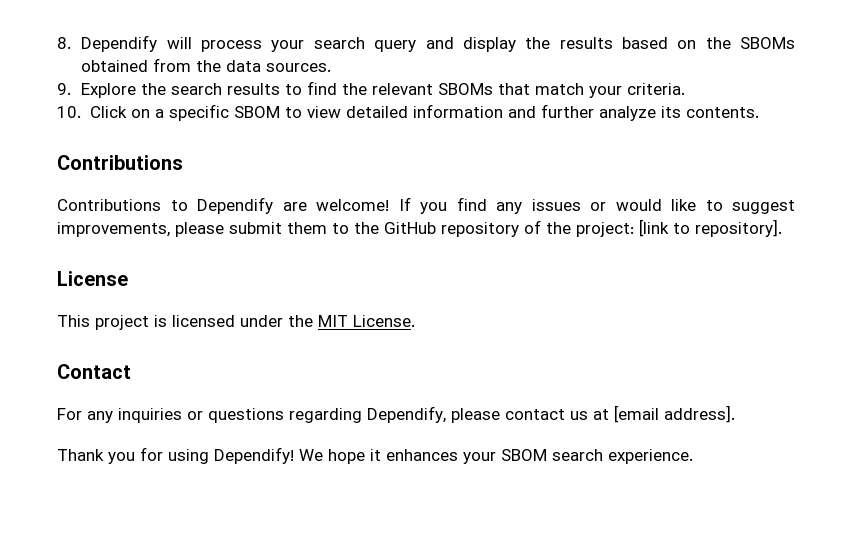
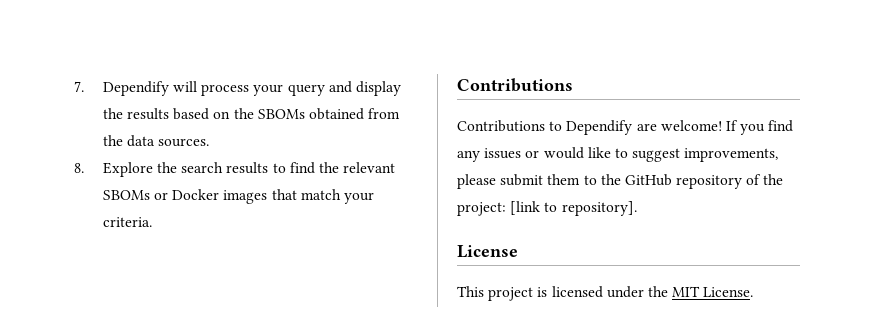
- 8. Dependify will process your search query and display the results based on the SBOMs obtained from the data sources.
+ 7. Dependify will process your query and display the results based on the SBOMs obtained from the data sources.
- 9. Explore the search results to find the relevant SBOMs that match your criteria.
+ 8. Explore the search results to find the relevant SBOMs or Docker images that match your criteria.
- 10. Click on a specific SBOM to view detailed information and further analyze its contents.
- Contact
- For any inquiries or questions regarding Dependify, please contact us at [email address].
- Thank you for using Dependify! We hope it enhances your SBOM search experience.

